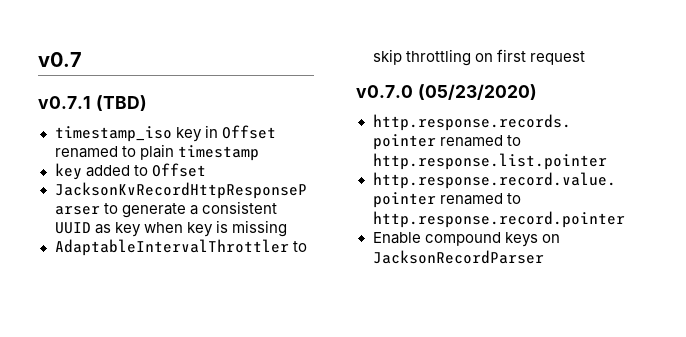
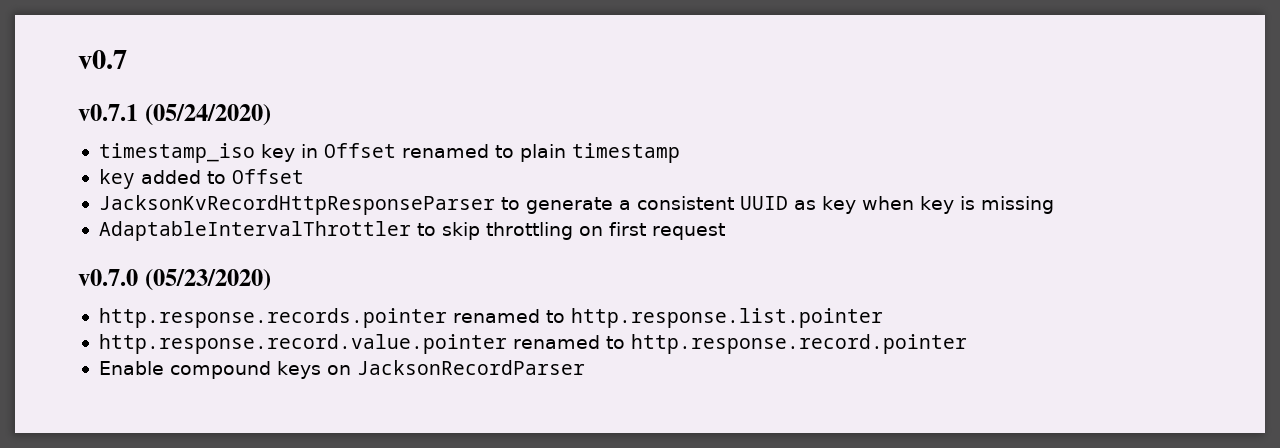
- v0.7.1 (TBD)
+ v0.7.1 (05/24/2020)

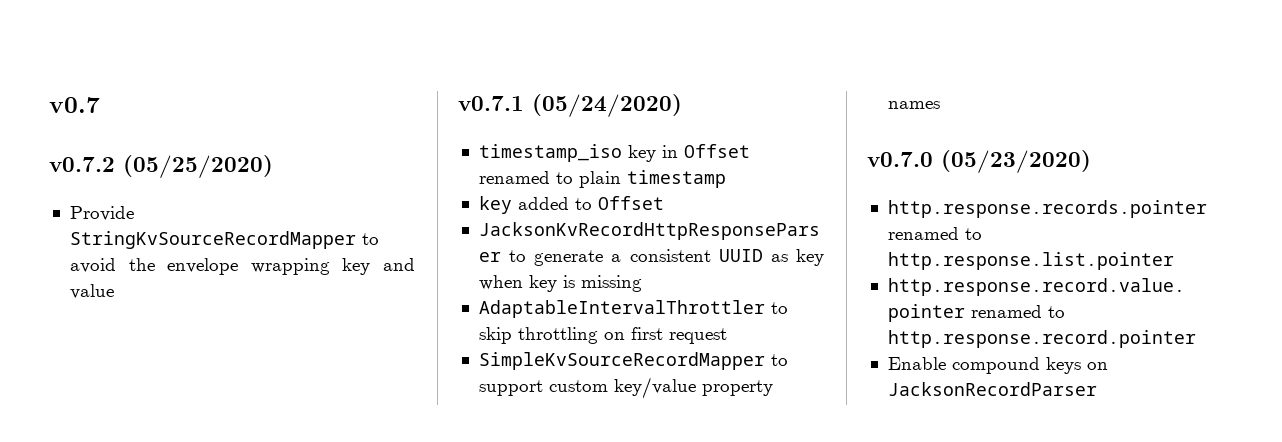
+ v0.7.2 (05/25/2020)
+ Provide StringKvSourceRecordMapper to avoid the envelope wrapping key and value
+ SimpleKvSourceRecordMapper to support custom key/value property names

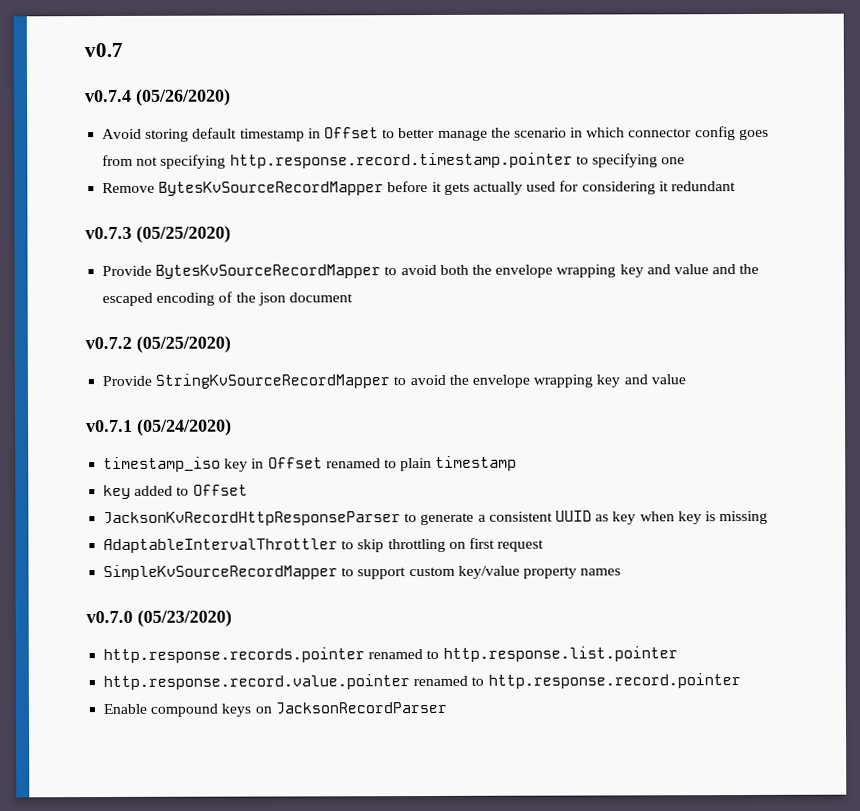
+ v0.7.4 (05/26/2020)
+ Avoid storing default timestamp in Offset to better manage the scenario in which connector config goes from not specifying http.response.record.timestamp.pointer to specifying one
+ Remove BytesKvSourceRecordMapper before it gets actually used for considering it redundant
+ v0.7.3 (05/25/2020)
+ Provide BytesKvSourceRecordMapper to avoid both the envelope wrapping key and value and the escaped encoding of the json document

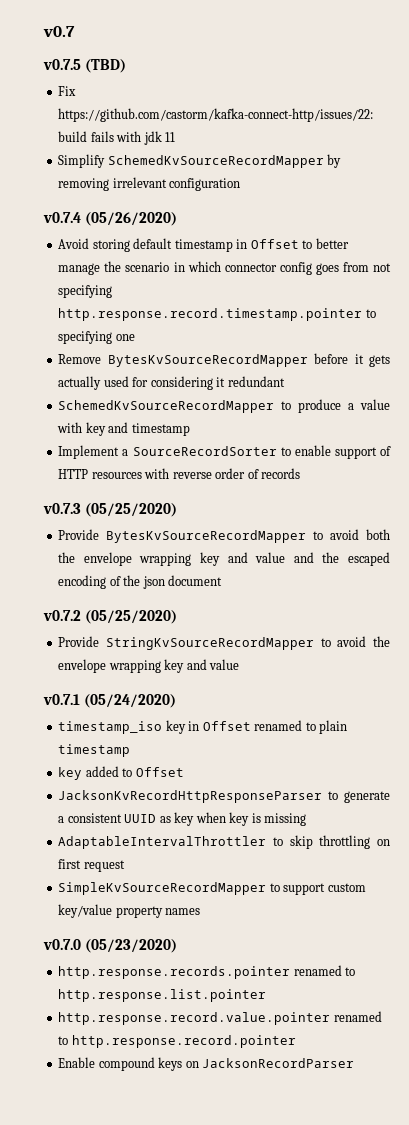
+ v0.7.5 (TBD)
+ Fix https://github.com/castorm/kafka-connect-http/issues/22: build fails with jdk 11
+ Simplify SchemedKvSourceRecordMapper by removing irrelevant configuration
+ SchemedKvSourceRecordMapper to produce a value with key and timestamp
+ Implement a SourceRecordSorter to enable support of HTTP resources with reverse order of records

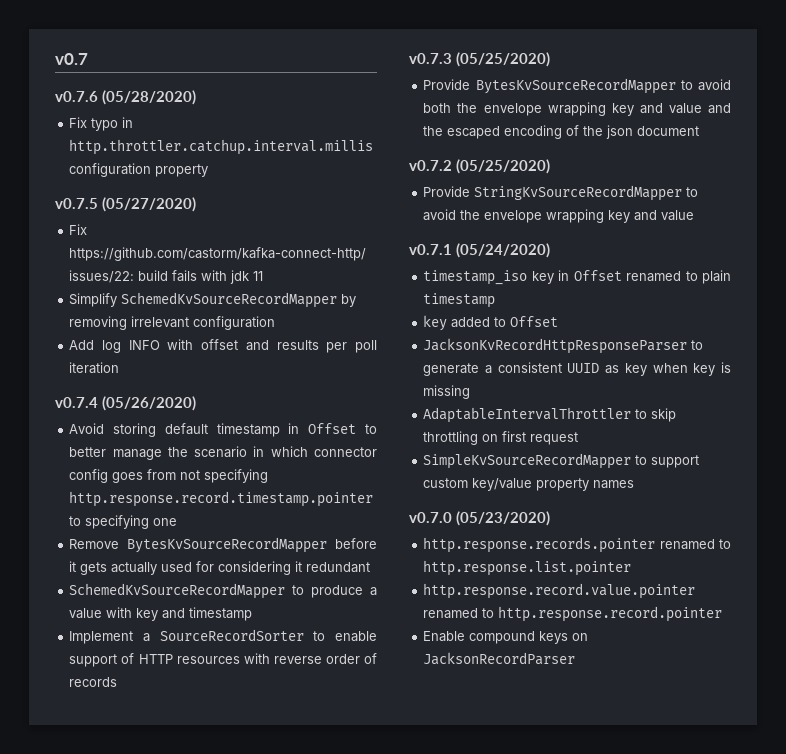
+ v0.7.6 (05/28/2020)
+ Fix typo in http.throttler.catchup.interval.millis configuration property
- v0.7.5 (TBD)
+ v0.7.5 (05/27/2020)
+ Add log INFO with offset and results per poll iteration

